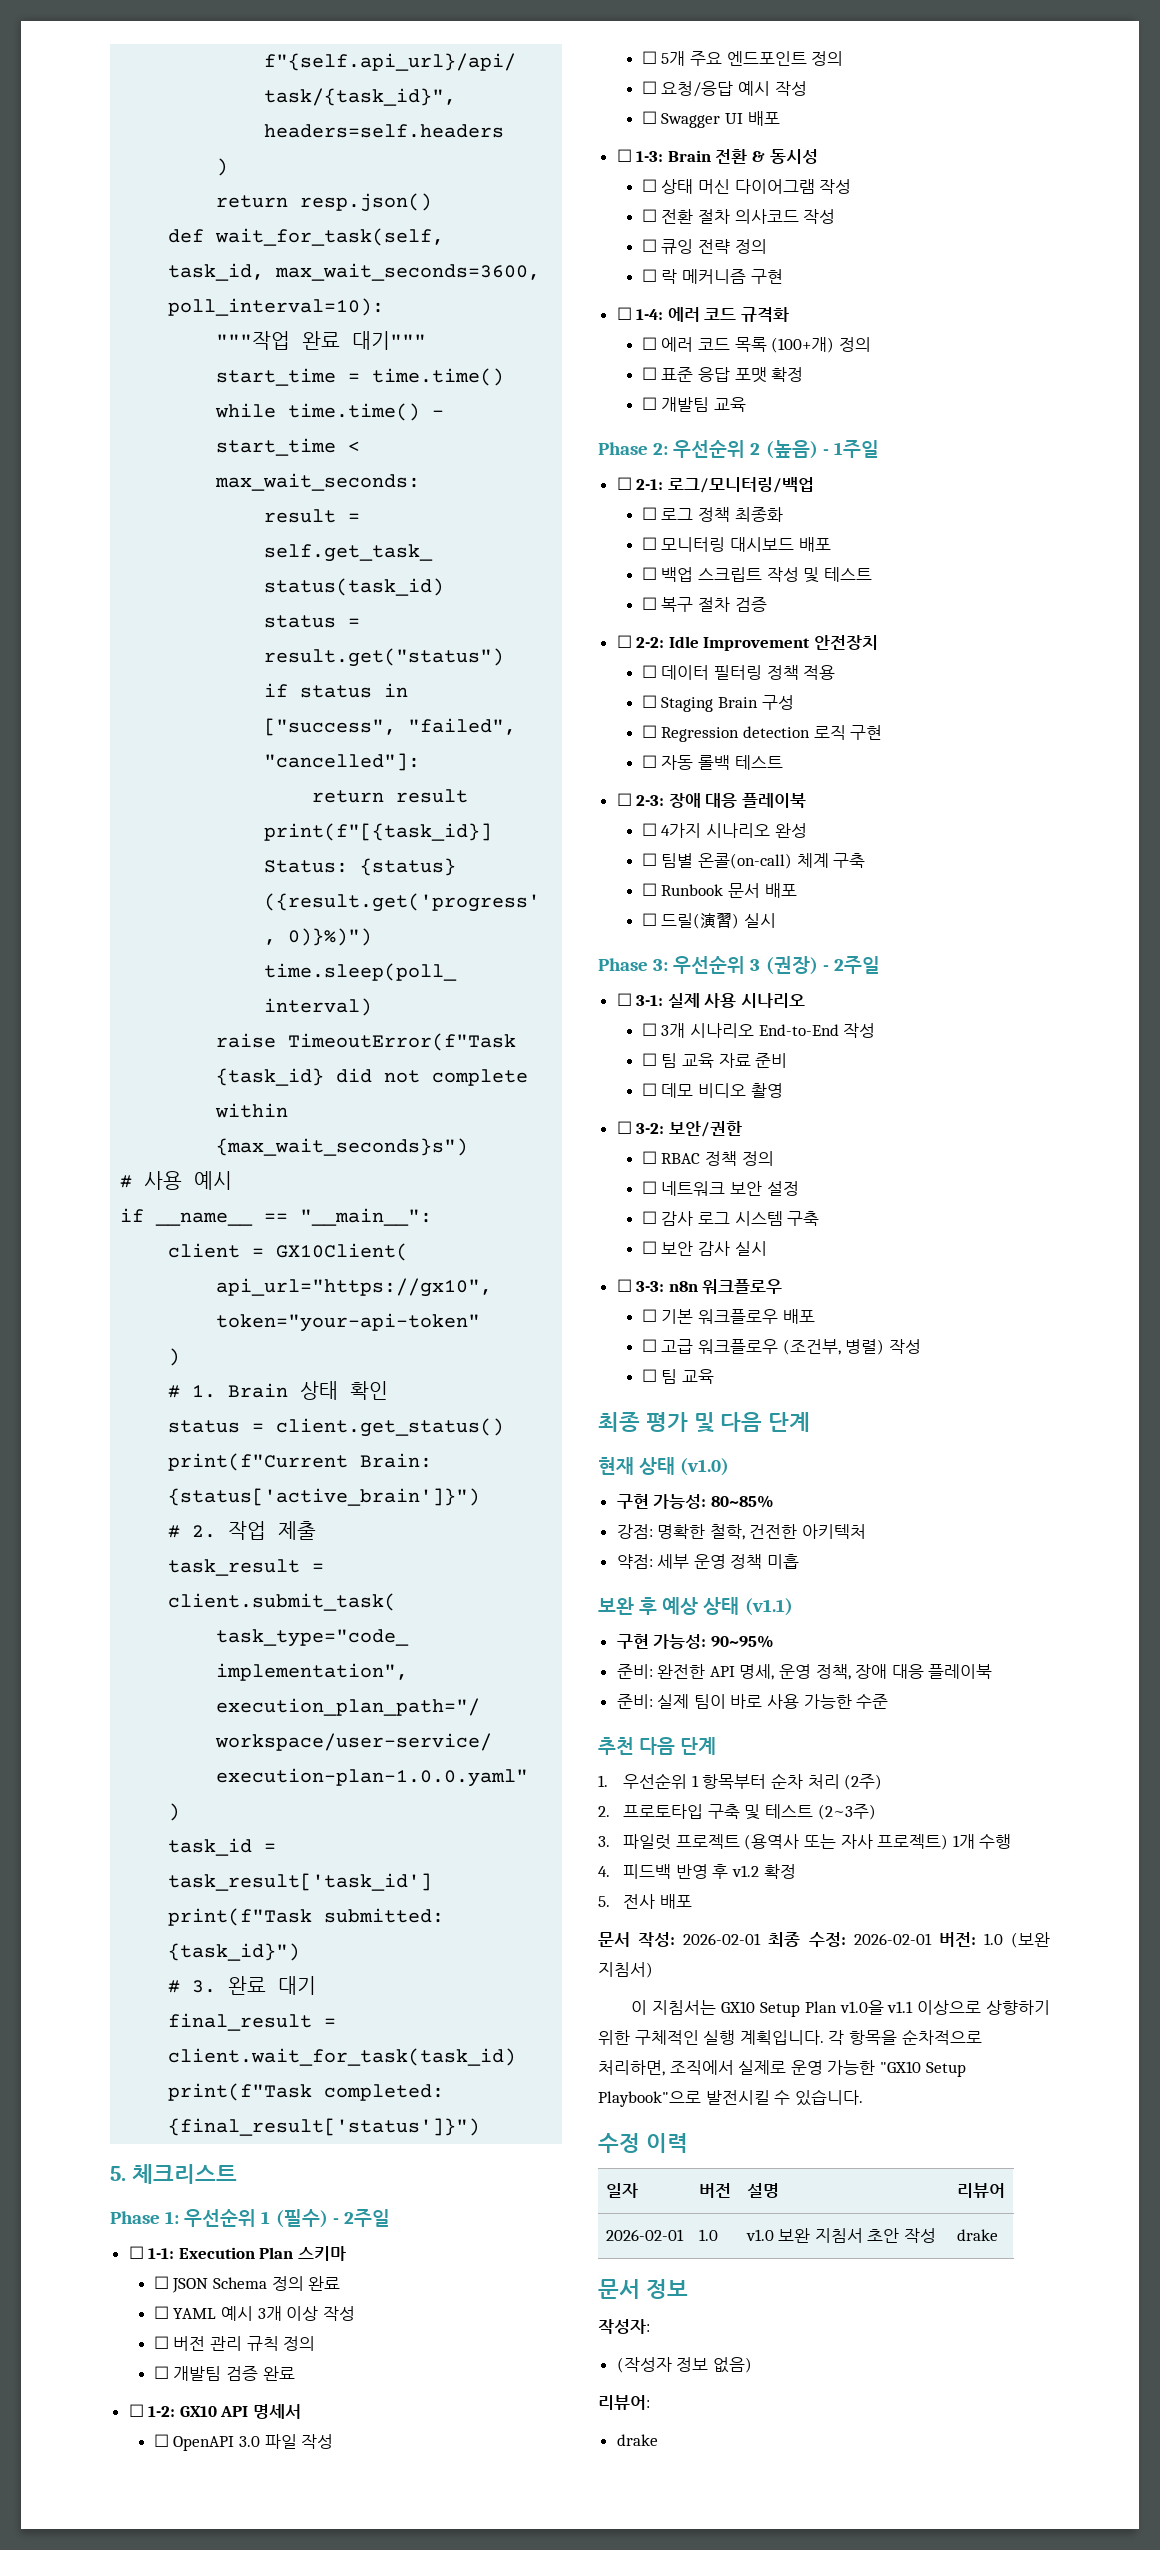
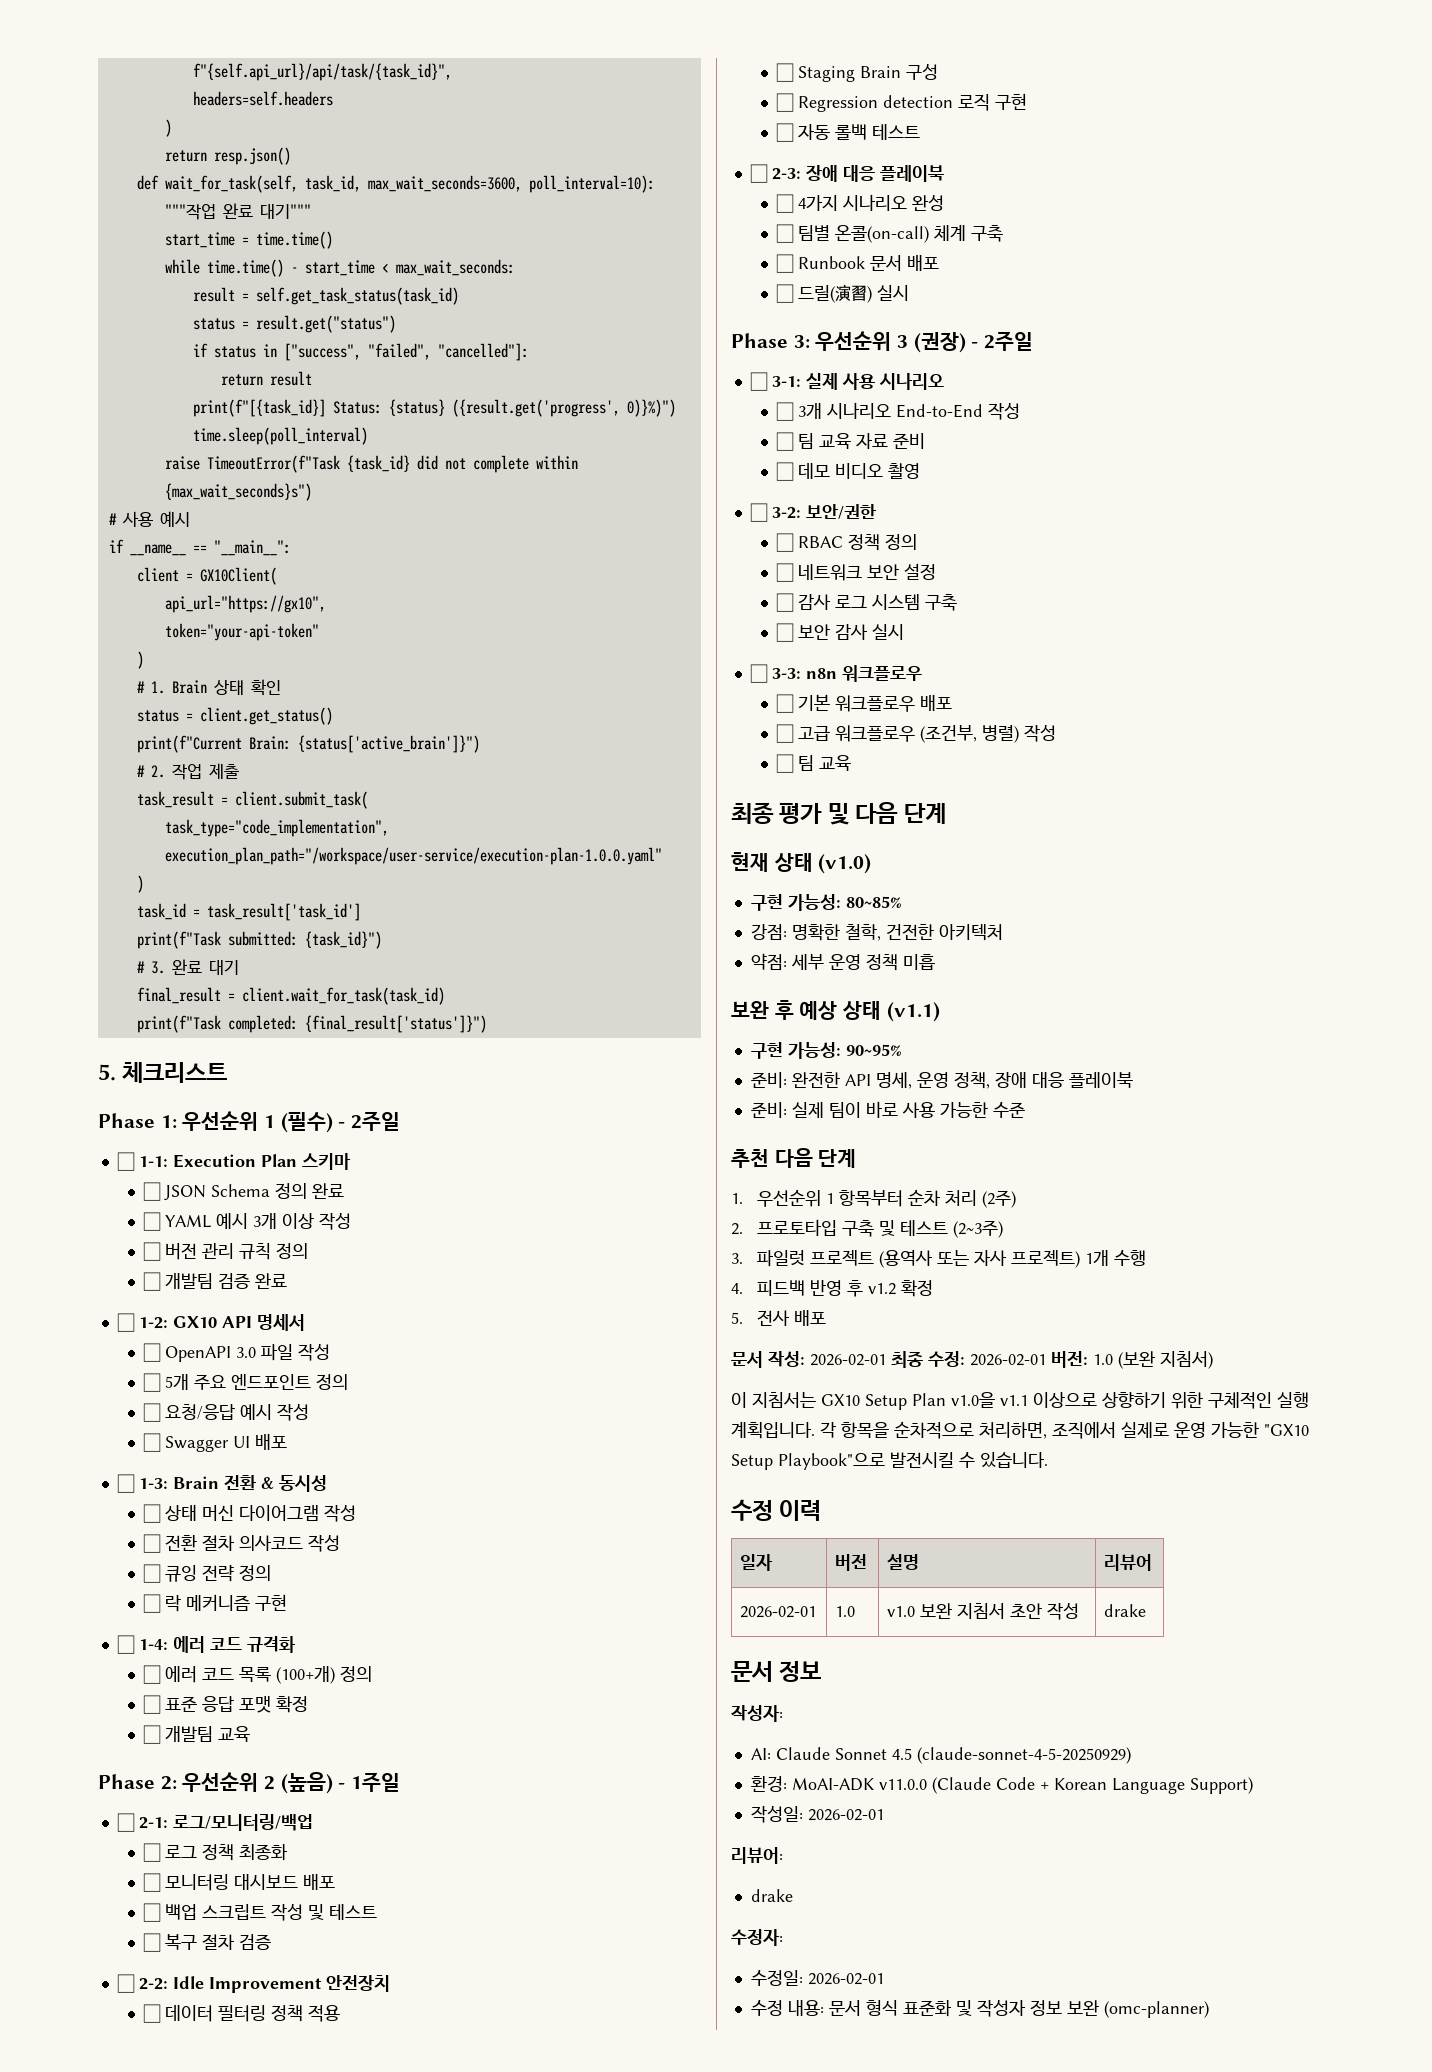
- (작성자 정보 없음)
+ AI: Claude Sonnet 4.5 (claude-sonnet-4-5-20250929)
+ 환경: MoAI-ADK v11.0.0 (Claude Code + Korean Language Support)
+ 작성일: 2026-02-01
  리뷰어:
  drake
+ 수정자:
+ 수정일: 2026-02-01
+ 수정 내용: 문서 형식 표준화 및 작성자 정보 보완 (omc-planner)

